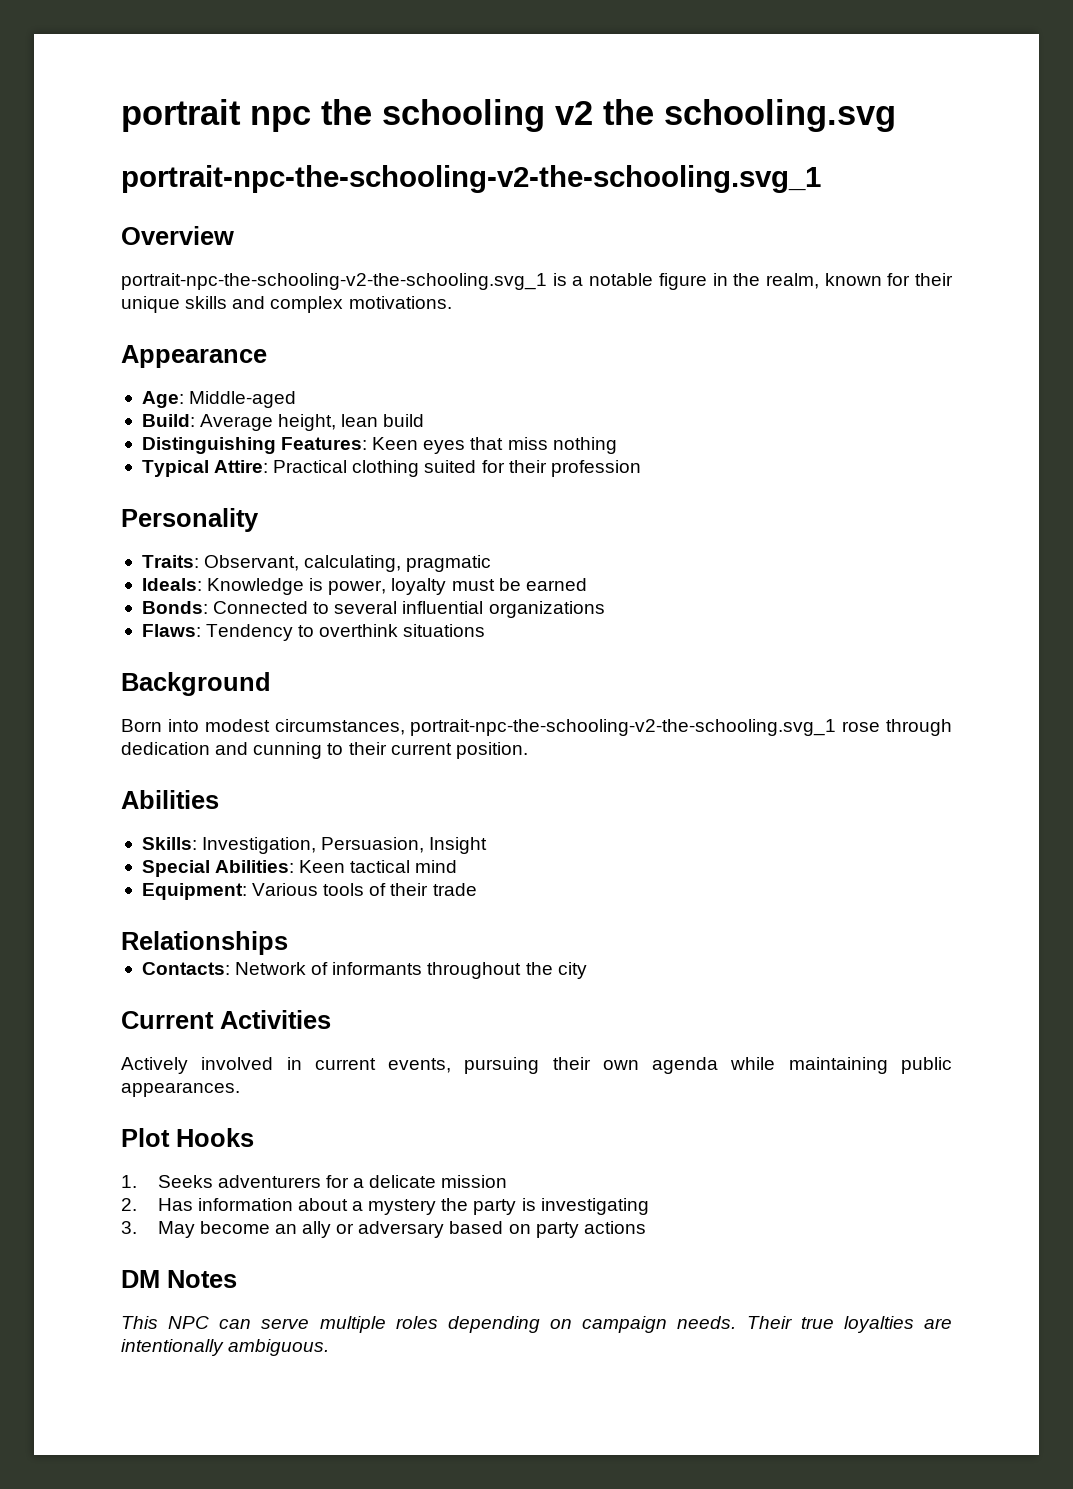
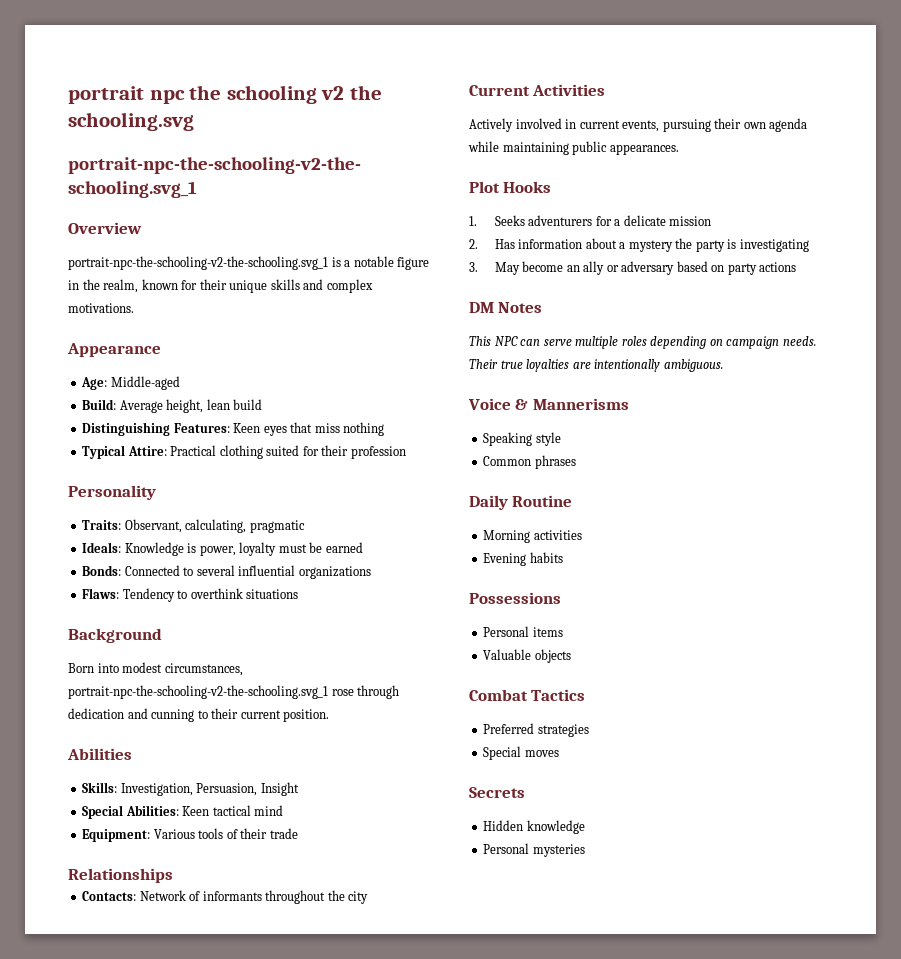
+ Voice & Mannerisms
+ Speaking style
+ Common phrases
+ Daily Routine
+ Morning activities
+ Evening habits
+ Possessions
+ Personal items
+ Valuable objects
+ Combat Tactics
+ Preferred strategies
+ Special moves
+ Secrets
+ Hidden knowledge
+ Personal mysteries

